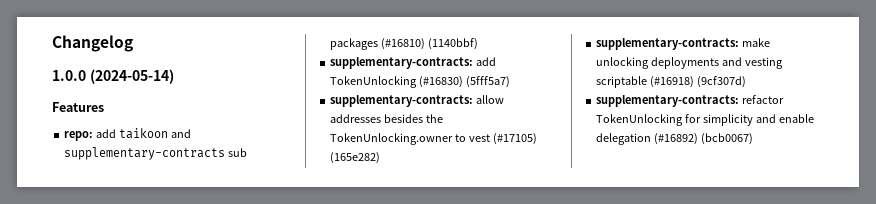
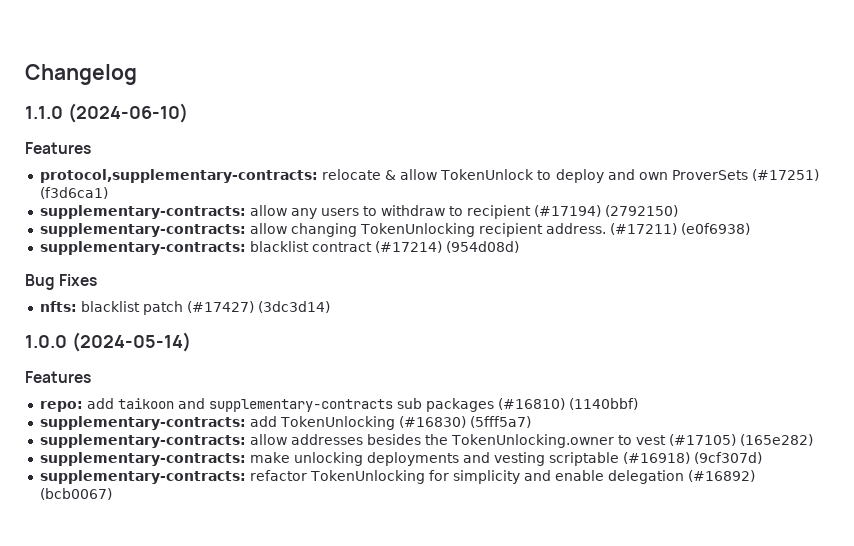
+ 1.1.0 (2024-06-10)
+ Features
+ protocol,supplementary-contracts: relocate & allow TokenUnlock to deploy and own ProverSets (#17251) (f3d6ca1)
+ supplementary-contracts: allow any users to withdraw to recipient (#17194) (2792150)
+ supplementary-contracts: allow changing TokenUnlocking recipient address. (#17211) (e0f6938)
+ supplementary-contracts: blacklist contract (#17214) (954d08d)
+ Bug Fixes
+ nfts: blacklist patch (#17427) (3dc3d14)

